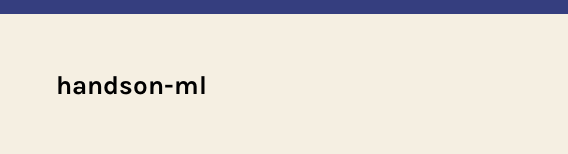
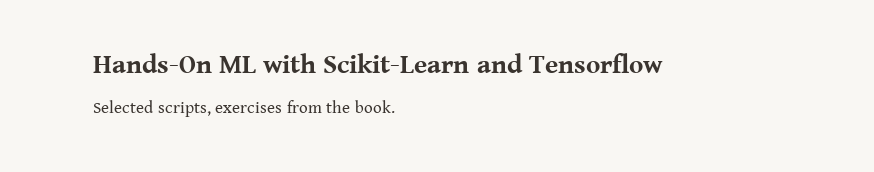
- handson-ml
+ Hands-On ML with Scikit-Learn and Tensorflow
+ Selected scripts, exercises from the book.

